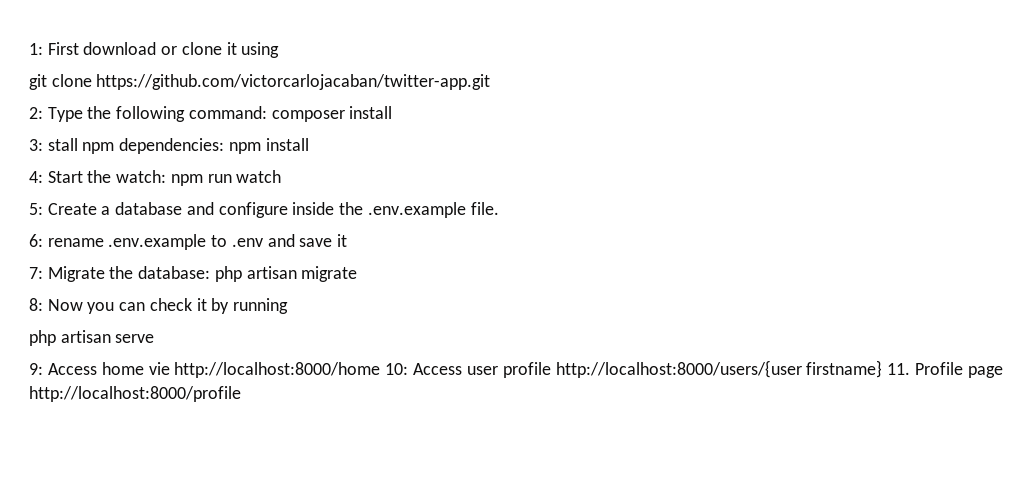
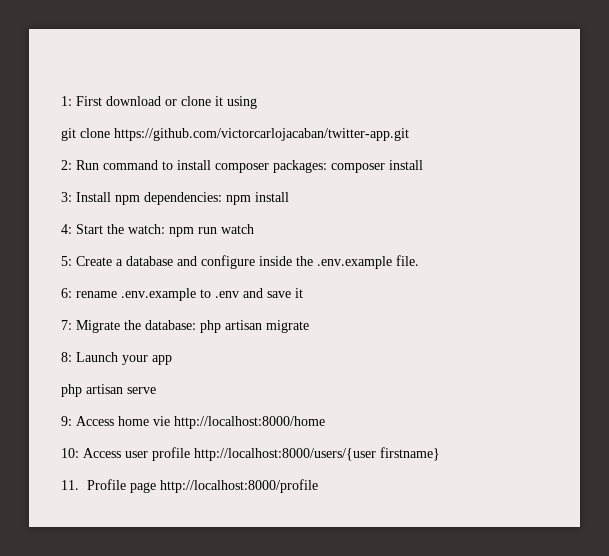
- 2: Type the following command: composer install
+ 2: Run command to install composer packages: composer install
- 3: stall npm dependencies: npm install
+ 3: Install npm dependencies: npm install
- 8: Now you can check it by running
+ 8: Launch your app
- 9: Access home vie http://localhost:8000/home 10: Access user profile http://localhost:8000/users/{user firstname} 11. Profile page http://localhost:8000/profile
+ 9: Access home vie http://localhost:8000/home
+ 10: Access user profile http://localhost:8000/users/{user firstname}
+ 11. Profile page http://localhost:8000/profile

